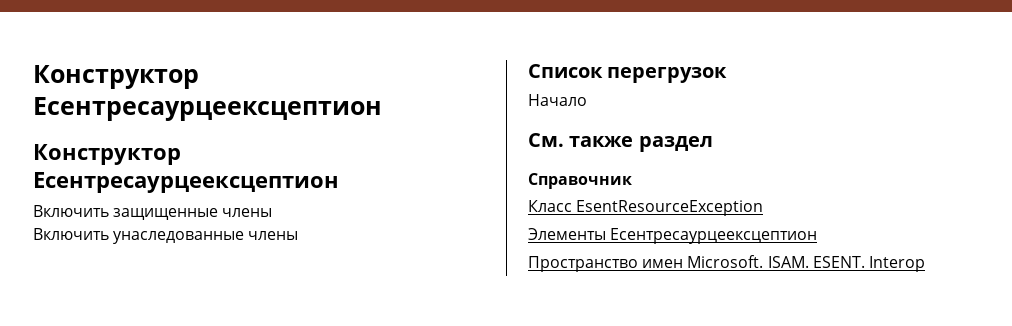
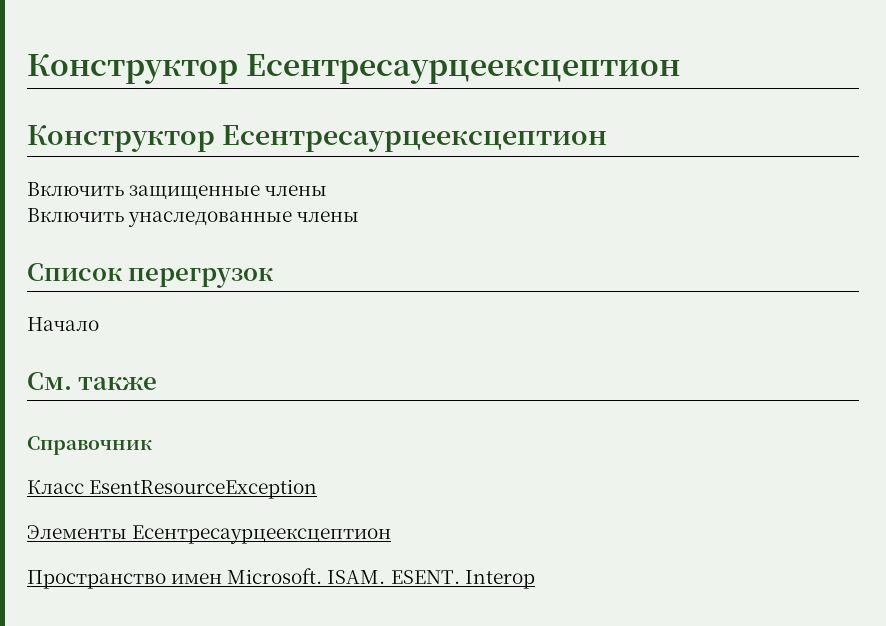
- См. также раздел
+ См. также

